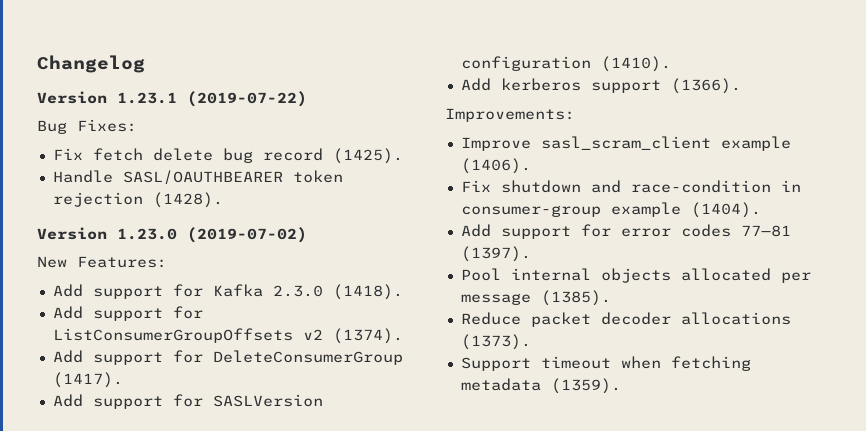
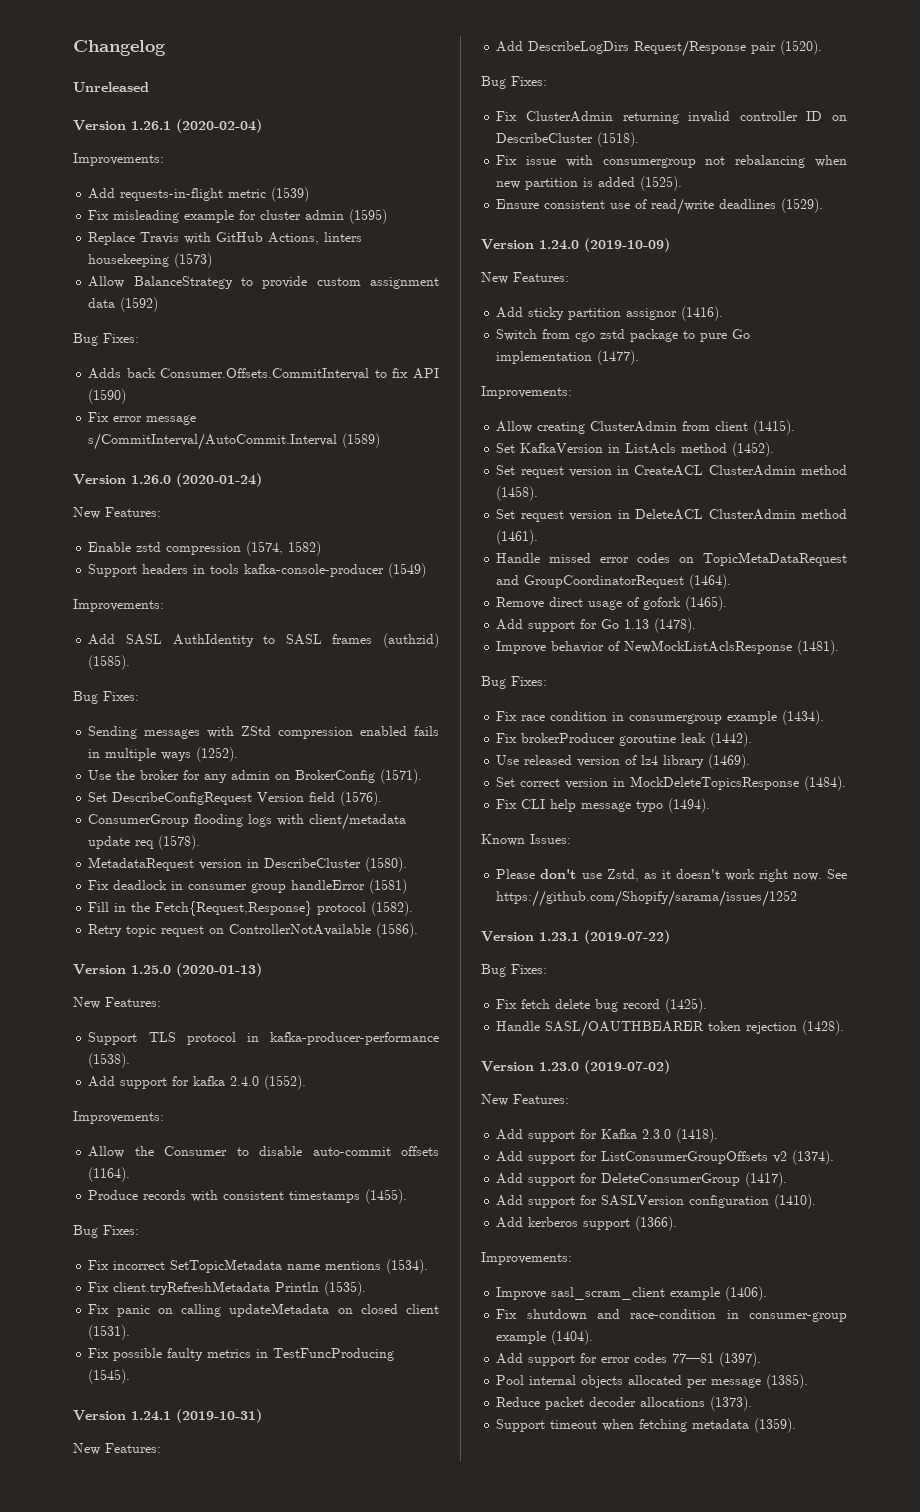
+ Unreleased
+ Version 1.26.1 (2020-02-04)
+ Improvements:
+ Add requests-in-flight metric (1539)
+ Fix misleading example for cluster admin (1595)
+ Replace Travis with GitHub Actions, linters housekeeping (1573)
+ Allow BalanceStrategy to provide custom assignment data (1592)
+ Bug Fixes:
+ Adds back Consumer.Offsets.CommitInterval to fix API (1590)
+ Fix error message s/CommitInterval/AutoCommit.Interval (1589)
+ Version 1.26.0 (2020-01-24)
+ New Features:
+ Enable zstd compression (1574, 1582)
+ Support headers in tools kafka-console-producer (1549)
+ Improvements:
+ Add SASL AuthIdentity to SASL frames (authzid) (1585).
+ Bug Fixes:
+ Sending messages with ZStd compression enabled fails in multiple ways (1252).
+ Use the broker for any admin on BrokerConfig (1571).
+ Set DescribeConfigRequest Version field (1576).
+ ConsumerGroup flooding logs with client/metadata update req (1578).
+ MetadataRequest version in DescribeCluster (1580).
+ Fix deadlock in consumer group handleError (1581)
+ Fill in the Fetch{Request,Response} protocol (1582).
+ Retry topic request on ControllerNotAvailable (1586).
+ Version 1.25.0 (2020-01-13)
+ New Features:
+ Support TLS protocol in kafka-producer-performance (1538).
+ Add support for kafka 2.4.0 (1552).
+ Improvements:
+ Allow the Consumer to disable auto-commit offsets (1164).
+ Produce records with consistent timestamps (1455).
+ Bug Fixes:
+ Fix incorrect SetTopicMetadata name mentions (1534).
+ Fix client.tryRefreshMetadata Println (1535).
+ Fix panic on calling updateMetadata on closed client (1531).
+ Fix possible faulty metrics in TestFuncProducing (1545).
+ Version 1.24.1 (2019-10-31)
+ New Features:
+ Add DescribeLogDirs Request/Response pair (1520).
+ Bug Fixes:
+ Fix ClusterAdmin returning invalid controller ID on DescribeCluster (1518).
+ Fix issue with consumergroup not rebalancing when new partition is added (1525).
+ Ensure consistent use of read/write deadlines (1529).
+ Version 1.24.0 (2019-10-09)
+ New Features:
+ Add sticky partition assignor (1416).
+ Switch from cgo zstd package to pure Go implementation (1477).
+ Improvements:
+ Allow creating ClusterAdmin from client (1415).
+ Set KafkaVersion in ListAcls method (1452).
+ Set request version in CreateACL ClusterAdmin method (1458).
+ Set request version in DeleteACL ClusterAdmin method (1461).
+ Handle missed error codes on TopicMetaDataRequest and GroupCoordinatorRequest (1464).
+ Remove direct usage of gofork (1465).
+ Add support for Go 1.13 (1478).
+ Improve behavior of NewMockListAclsResponse (1481).
+ Bug Fixes:
+ Fix race condition in consumergroup example (1434).
+ Fix brokerProducer goroutine leak (1442).
+ Use released version of lz4 library (1469).
+ Set correct version in MockDeleteTopicsResponse (1484).
+ Fix CLI help message typo (1494).
+ Known Issues:
+ Please don't use Zstd, as it doesn't work right now. See https://github.com/Shopify/sarama/issues/1252

